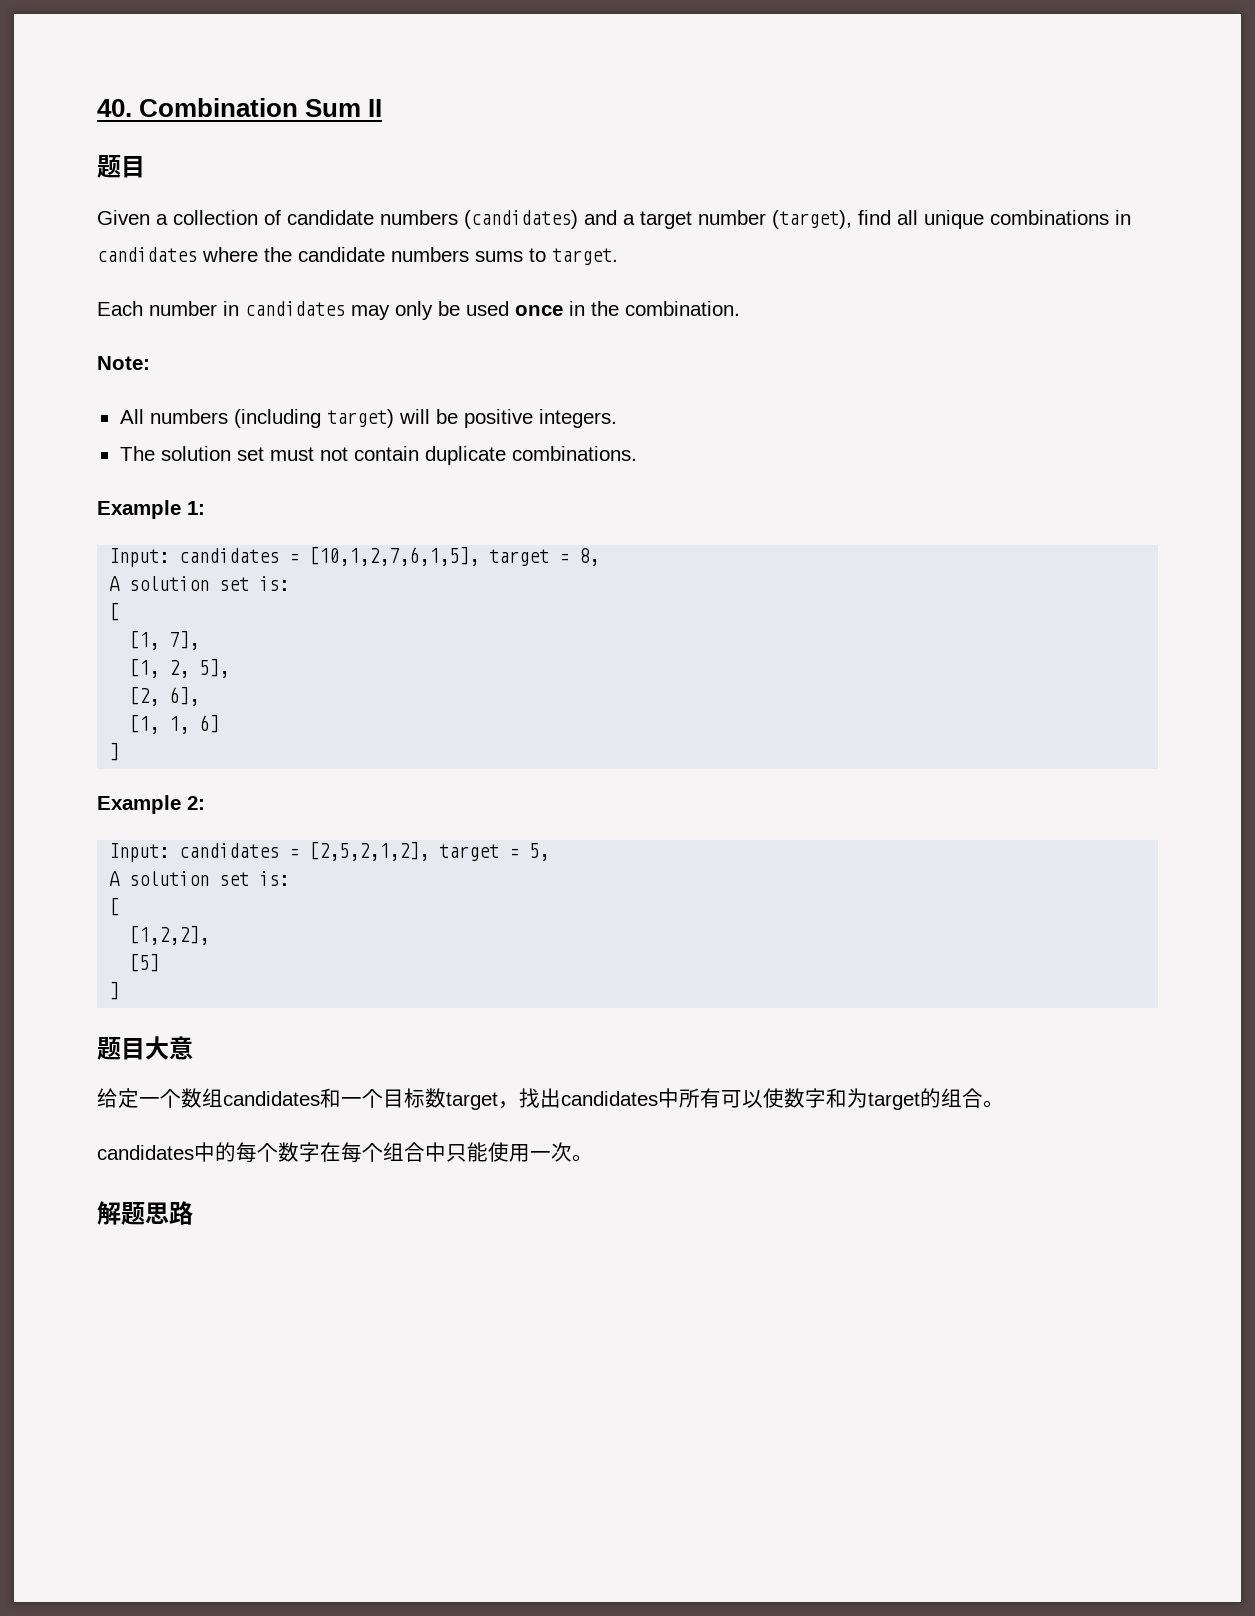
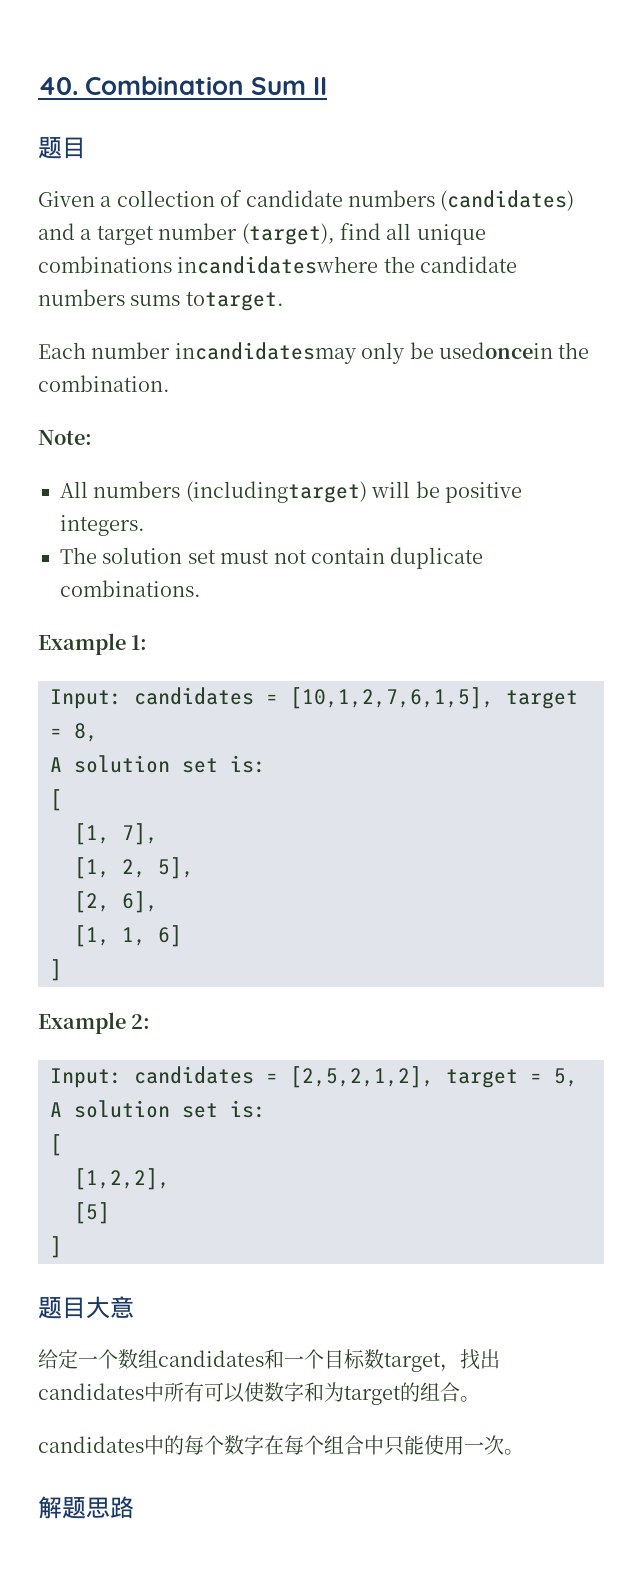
- Given a collection of candidate numbers (candidates) and a target number (target), find all unique combinations in candidates where the candidate numbers sums to target.
+ Given a collection of candidate numbers (candidates) and a target number (target), find all unique combinations incandidateswhere the candidate numbers sums totarget.
- Each number in candidates may only be used once in the combination.
+ Each number incandidatesmay only be usedoncein the combination.
- All numbers (including target) will be positive integers.
+ All numbers (includingtarget) will be positive integers.

